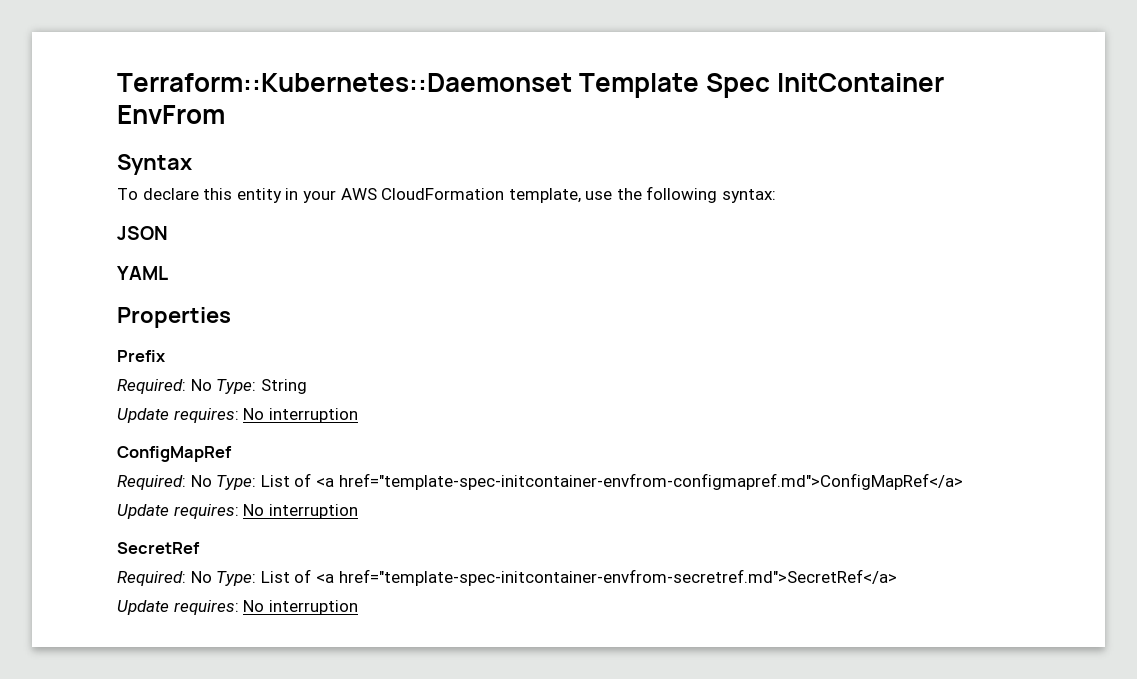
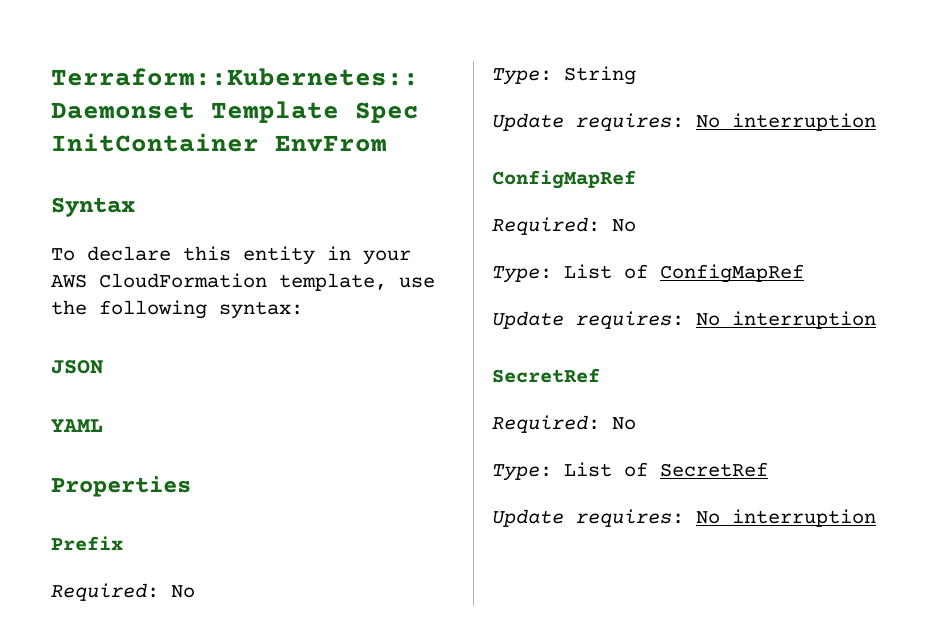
  Prefix
- Required: No Type: String
+ Required: No
+ Type: String
  Update requires: No interruption
  ConfigMapRef
- Required: No Type: List of <a href="template-spec-initcontainer-envfrom-configmapref.md">ConfigMapRef</a>
+ Required: No
+ Type: List of ConfigMapRef
  Update requires: No interruption
  SecretRef
- Required: No Type: List of <a href="template-spec-initcontainer-envfrom-secretref.md">SecretRef</a>
+ Required: No
+ Type: List of SecretRef

